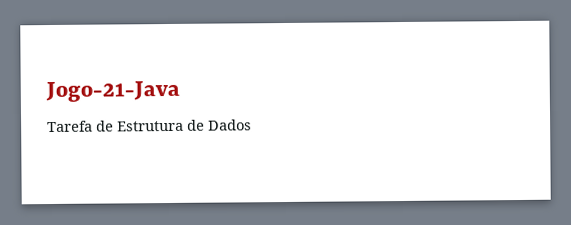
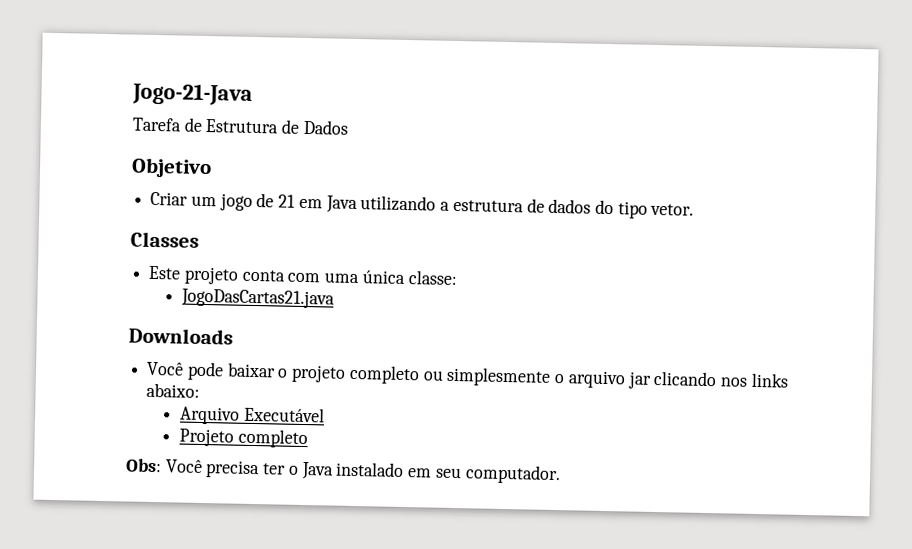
+ Objetivo
+ Criar um jogo de 21 em Java utilizando a estrutura de dados do tipo vetor.
+ Classes
+ Este projeto conta com uma única classe:
+ JogoDasCartas21.java
+ Downloads
+ Você pode baixar o projeto completo ou simplesmente o arquivo jar clicando nos links abaixo:
+ Arquivo Executável
+ Projeto completo
+ Obs: Você precisa ter o Java instalado em seu computador.

